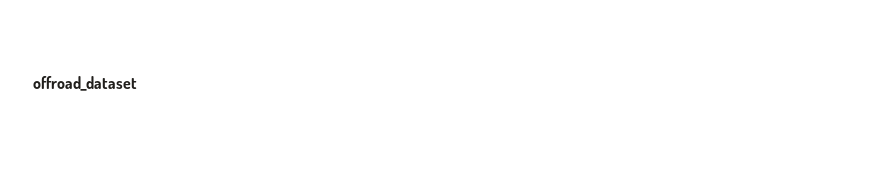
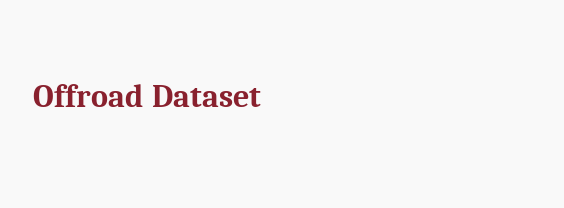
- offroad_dataset
+ Offroad Dataset

